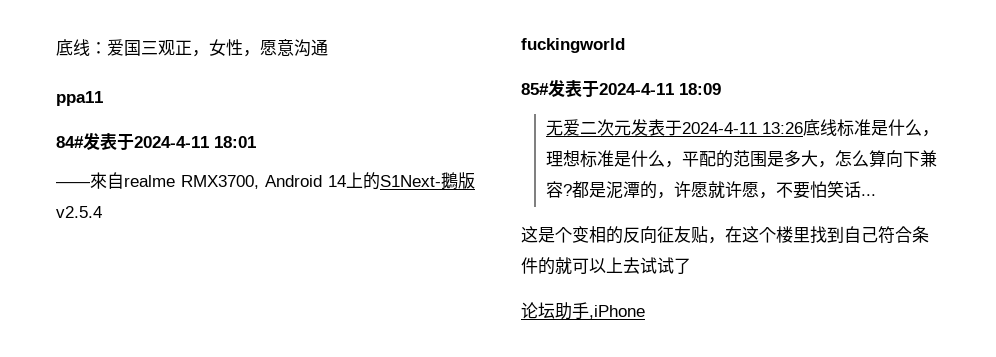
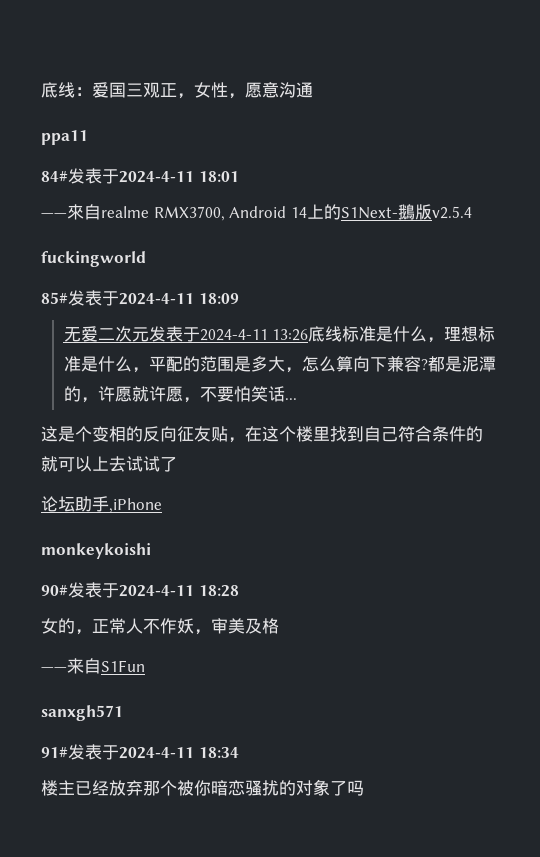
+ monkeykoishi
+ 90#发表于2024-4-11 18:28
+ 女的，正常人不作妖，审美及格
+ ——来自S1Fun
+ sanxgh571
+ 91#发表于2024-4-11 18:34
+ 楼主已经放弃那个被你暗恋骚扰的对象了吗

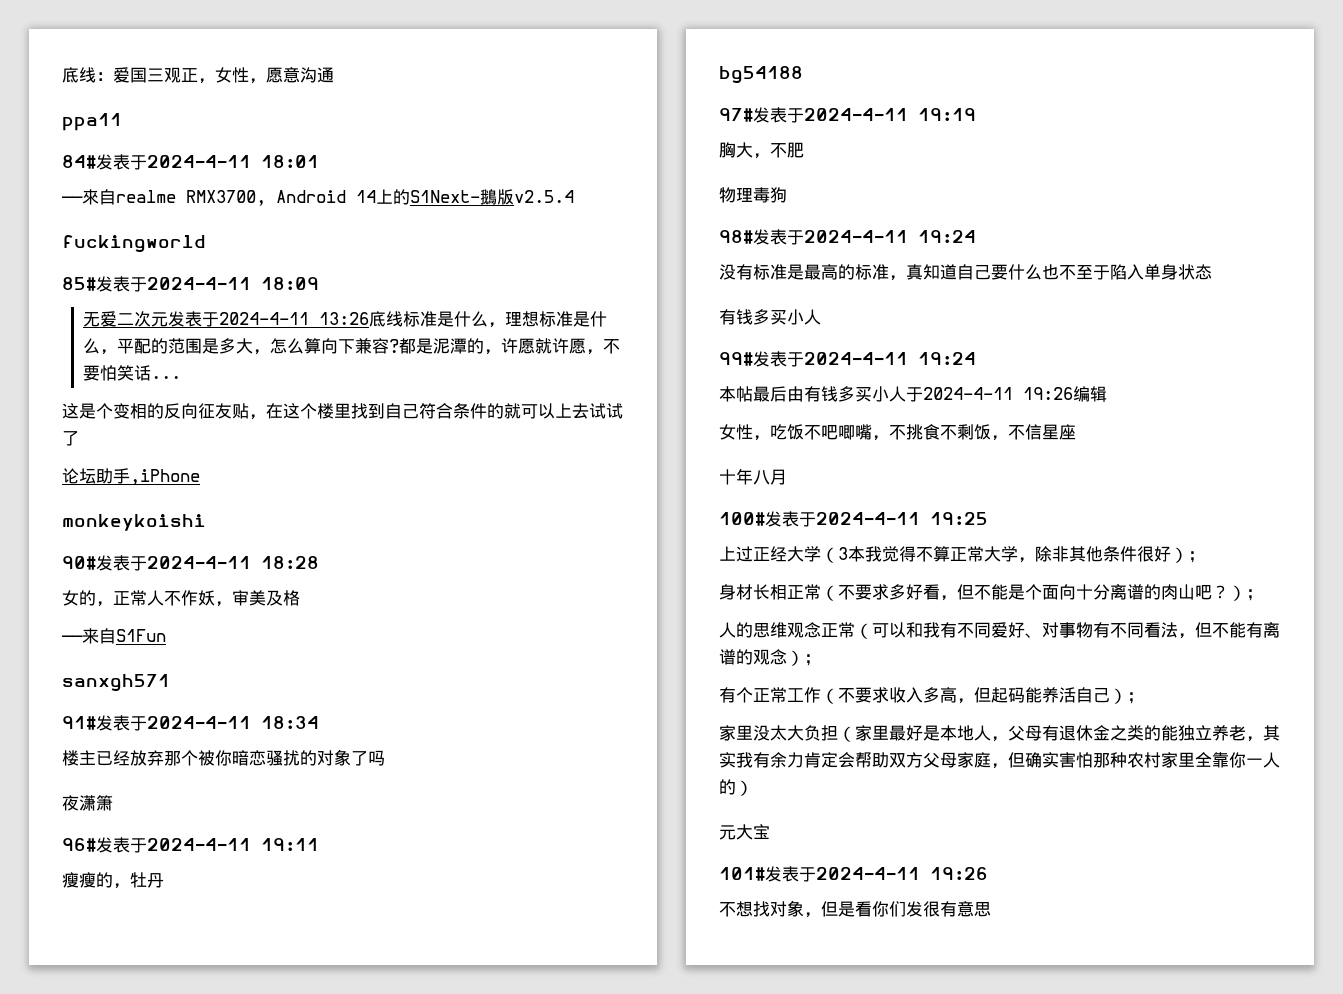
+ 夜潇箫
+ 96#发表于2024-4-11 19:11
+ 瘦瘦的，牡丹
+ bg54188
+ 97#发表于2024-4-11 19:19
+ 胸大，不肥
+ 物理毒狗
+ 98#发表于2024-4-11 19:24
+ 没有标准是最高的标准，真知道自己要什么也不至于陷入单身状态
+ 有钱多买小人
+ 99#发表于2024-4-11 19:24
+ 本帖最后由有钱多买小人于2024-4-11 19:26编辑
+ 女性，吃饭不吧唧嘴，不挑食不剩饭，不信星座
+ 十年八月
+ 100#发表于2024-4-11 19:25
+ 上过正经大学（3本我觉得不算正常大学，除非其他条件很好）；
+ 身材长相正常（不要求多好看，但不能是个面向十分离谱的肉山吧？）；
+ 人的思维观念正常（可以和我有不同爱好、对事物有不同看法，但不能有离谱的观念）；
+ 有个正常工作（不要求收入多高，但起码能养活自己）；
+ 家里没太大负担（家里最好是本地人，父母有退休金之类的能独立养老，其实我有余力肯定会帮助双方父母家庭，但确实害怕那种农村家里全靠你一人的）
+ 元大宝
+ 101#发表于2024-4-11 19:26
+ 不想找对象，但是看你们发很有意思

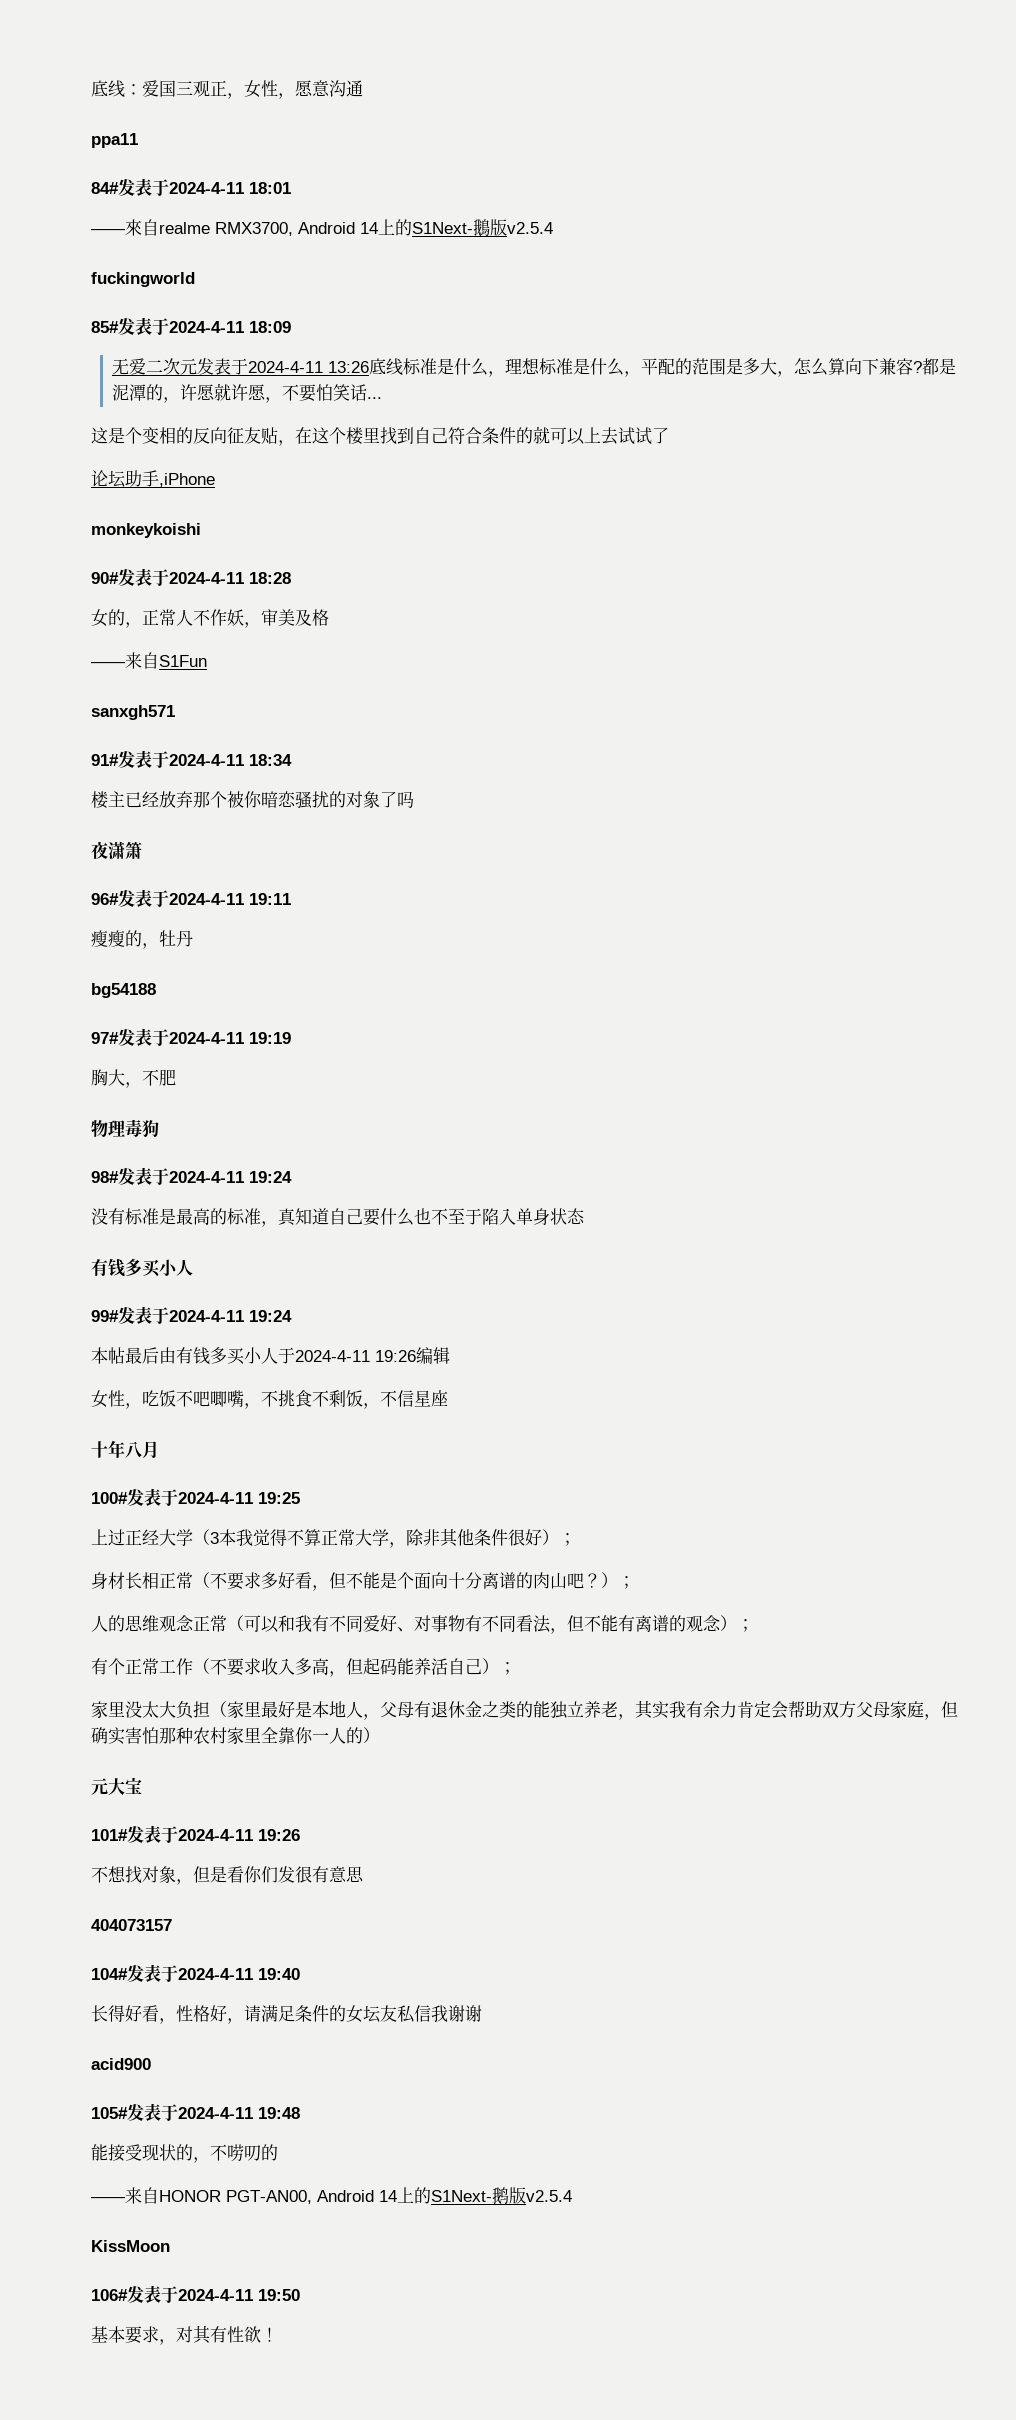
+ 404073157
+ 104#发表于2024-4-11 19:40
+ 长得好看，性格好，请满足条件的女坛友私信我谢谢
+ acid900
+ 105#发表于2024-4-11 19:48
+ 能接受现状的，不唠叨的
+ ——来自HONOR PGT-AN00, Android 14上的S1Next-鹅版v2.5.4
+ KissMoon
+ 106#发表于2024-4-11 19:50
+ 基本要求，对其有性欲！

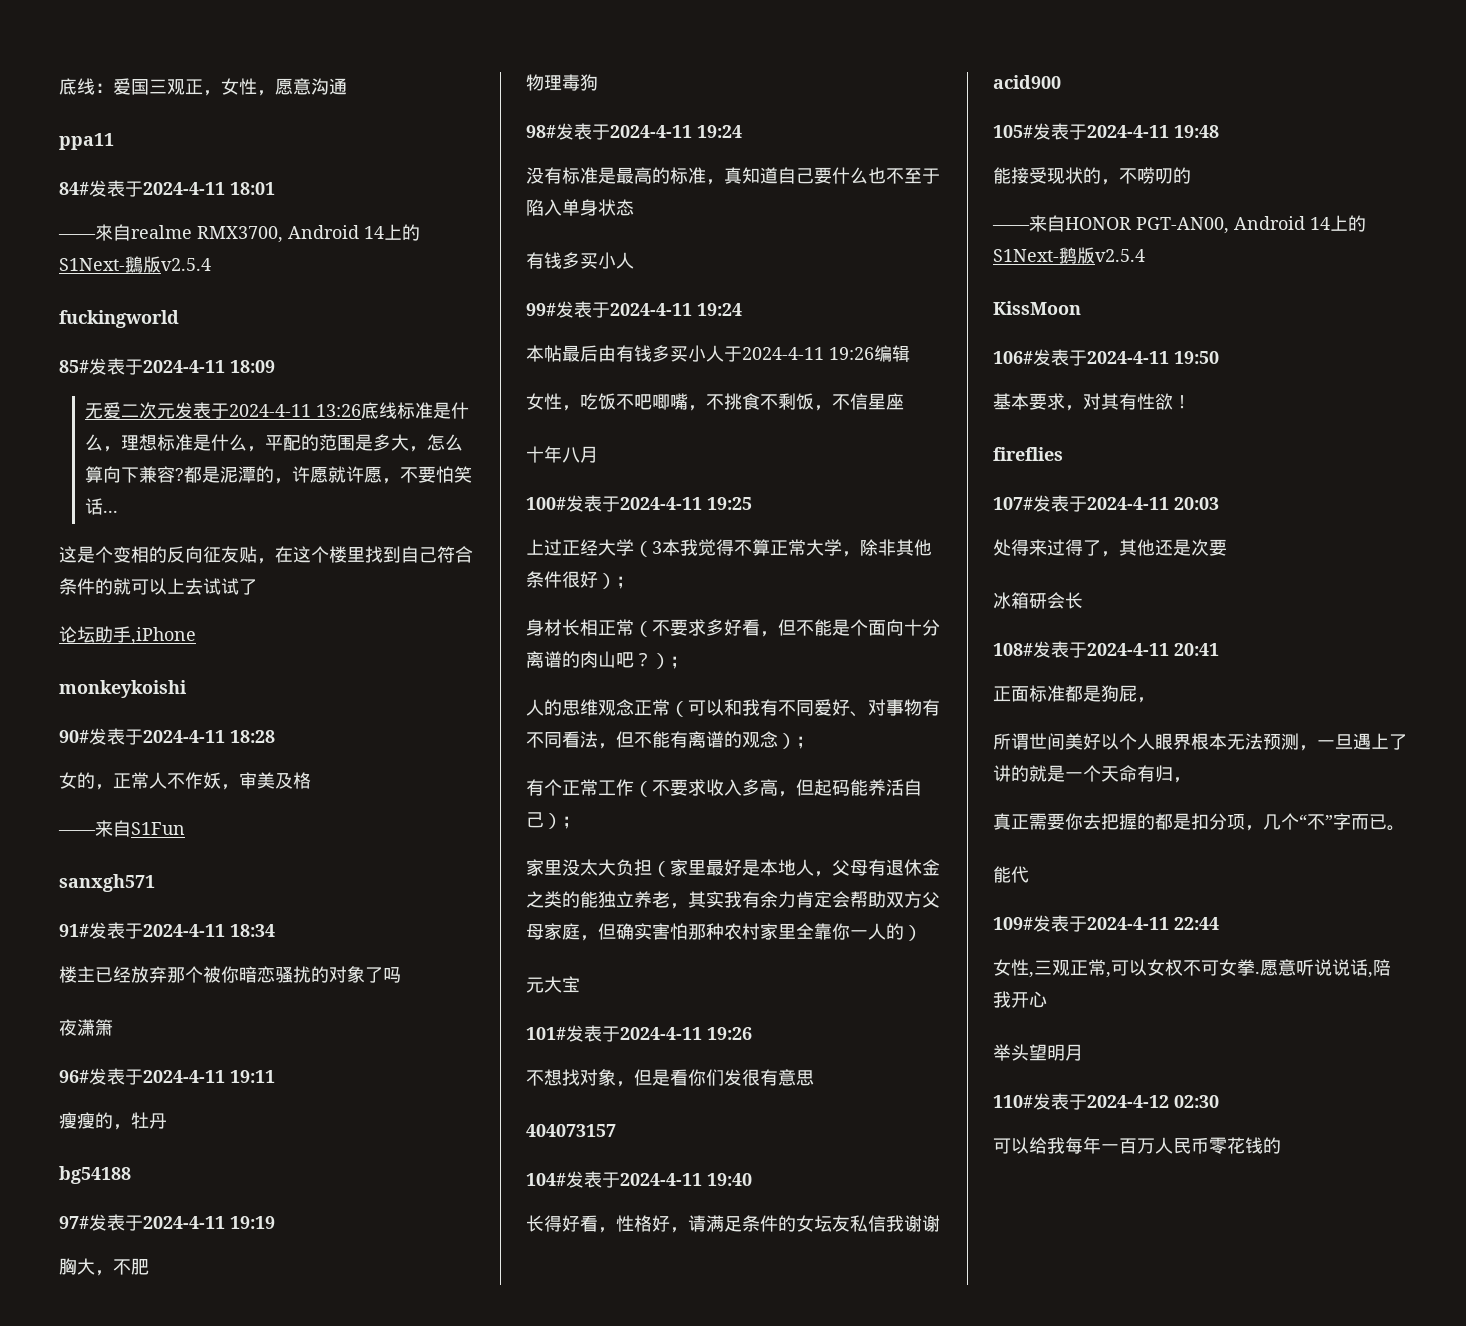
+ fireflies
+ 107#发表于2024-4-11 20:03
+ 处得来过得了，其他还是次要
+ 冰箱研会长
+ 108#发表于2024-4-11 20:41
+ 正面标准都是狗屁，
+ 所谓世间美好以个人眼界根本无法预测，一旦遇上了讲的就是一个天命有归，
+ 真正需要你去把握的都是扣分项，几个“不”字而已。
+ 能代
+ 109#发表于2024-4-11 22:44
+ 女性,三观正常,可以女权不可女拳.愿意听说说话,陪我开心
+ 举头望明月
+ 110#发表于2024-4-12 02:30
+ 可以给我每年一百万人民币零花钱的

